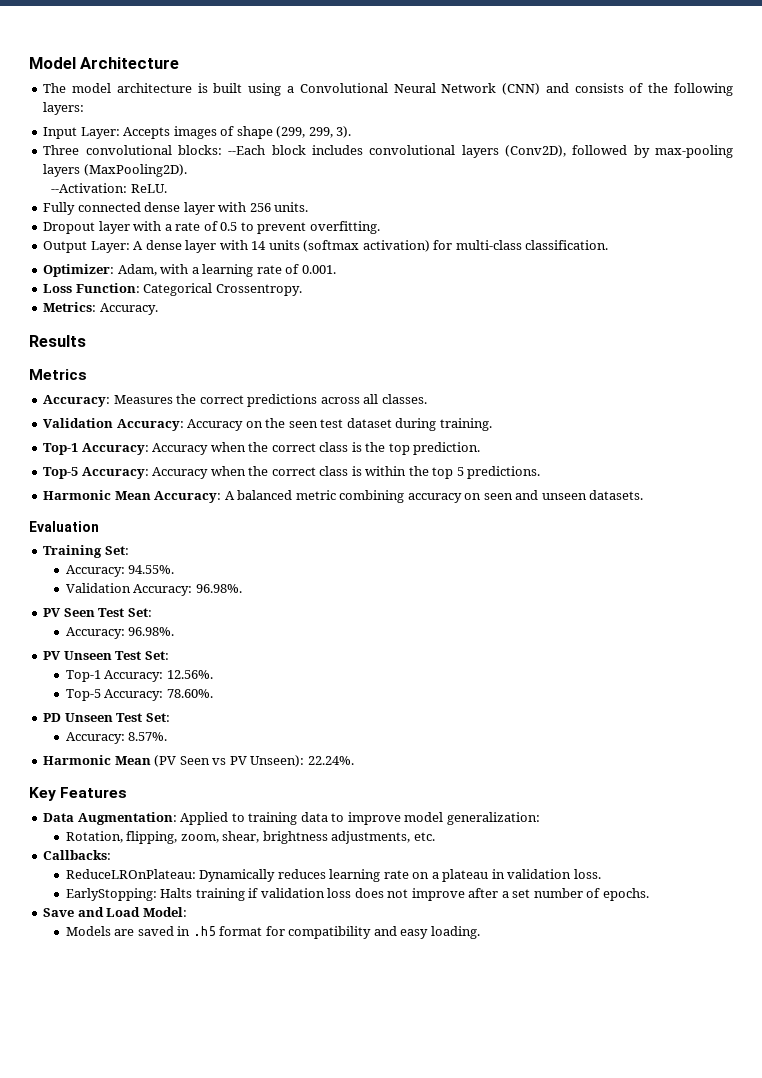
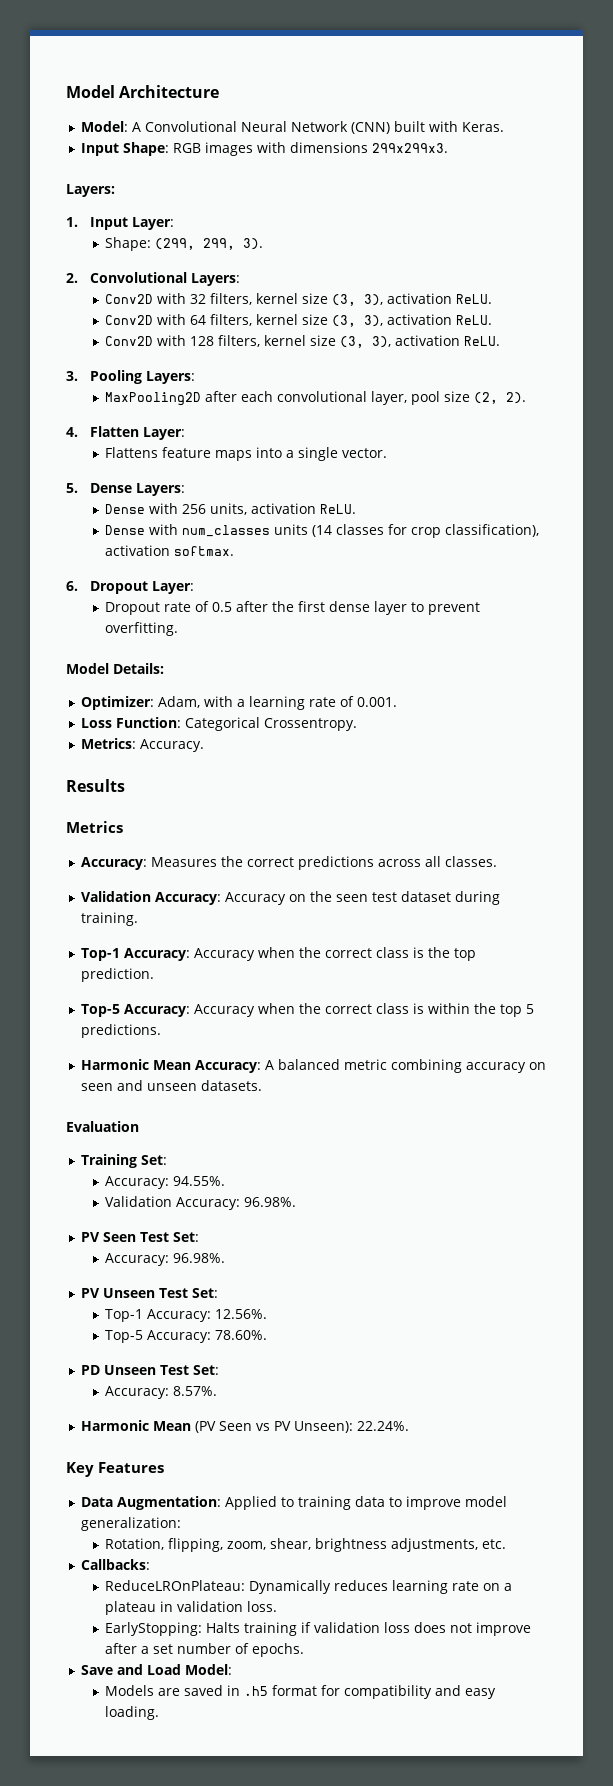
- The model architecture is built using a Convolutional Neural Network (CNN) and consists of the following layers:
- Input Layer: Accepts images of shape (299, 299, 3).
- Three convolutional blocks: --Each block includes convolutional layers (Conv2D), followed by max-pooling layers (MaxPooling2D).
- --Activation: ReLU.
- Fully connected dense layer with 256 units.
- Dropout layer with a rate of 0.5 to prevent overfitting.
- Output Layer: A dense layer with 14 units (softmax activation) for multi-class classification.
+ Model: A Convolutional Neural Network (CNN) built with Keras.
+ Input Shape: RGB images with dimensions 299x299x3.
+ Layers:
+ 1. Input Layer:
+ Shape: (299, 299, 3).
+ 2. Convolutional Layers:
+ Conv2D with 32 filters, kernel size (3, 3), activation ReLU.
+ Conv2D with 64 filters, kernel size (3, 3), activation ReLU.
+ Conv2D with 128 filters, kernel size (3, 3), activation ReLU.
+ 3. Pooling Layers:
+ MaxPooling2D after each convolutional layer, pool size (2, 2).
+ 4. Flatten Layer:
+ Flattens feature maps into a single vector.
+ 5. Dense Layers:
+ Dense with 256 units, activation ReLU.
+ Dense with num_classes units (14 classes for crop classification), activation softmax.
+ 6. Dropout Layer:
+ Dropout rate of 0.5 after the first dense layer to prevent overfitting.
+ Model Details:

